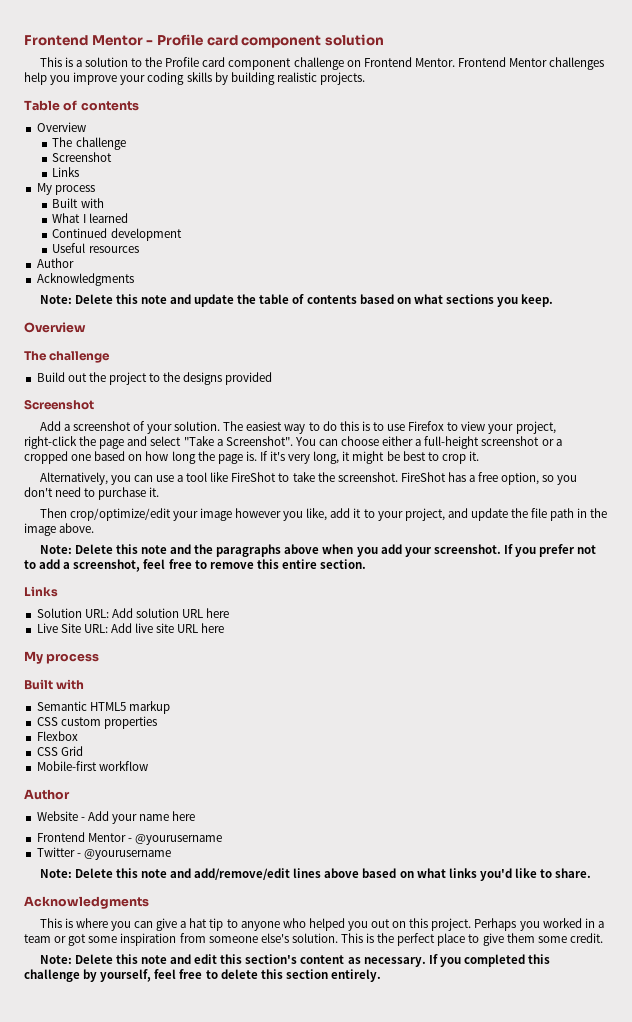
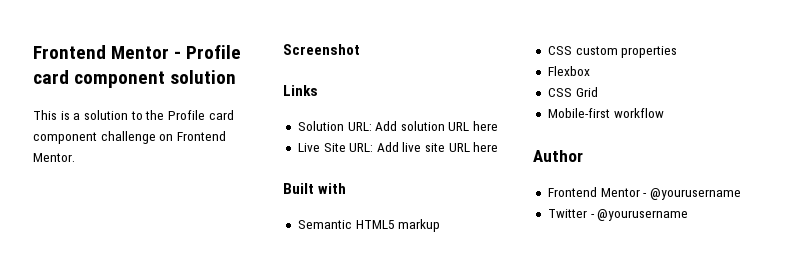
- This is a solution to the Profile card component challenge on Frontend Mentor. Frontend Mentor challenges help you improve your coding skills by building realistic projects.
- Table of contents
- Overview
- The challenge
+ This is a solution to the Profile card component challenge on Frontend Mentor.
  Screenshot
- Links
- My process
- Built with
- What I learned
- Continued development
- Useful resources
- Author
- Acknowledgments
- Note: Delete this note and update the table of contents based on what sections you keep.
- Overview
- The challenge
- Build out the project to the designs provided
- Screenshot
- Add a screenshot of your solution. The easiest way to do this is to use Firefox to view your project, right-click the page and select "Take a Screenshot". You can choose either a full-height screenshot or a cropped one based on how long the page is. If it's very long, it might be best to crop it.
- Alternatively, you can use a tool like FireShot to take the screenshot. FireShot has a free option, so you don't need to purchase it.
- Then crop/optimize/edit your image however you like, add it to your project, and update the file path in the image above.
- Note: Delete this note and the paragraphs above when you add your screenshot. If you prefer not to add a screenshot, feel free to remove this entire section.
  Live Site URL: Add live site URL here
- My process
- Website - Add your name here
- Note: Delete this note and add/remove/edit lines above based on what links you'd like to share.
- Acknowledgments
- This is where you can give a hat tip to anyone who helped you out on this project. Perhaps you worked in a team or got some inspiration from someone else's solution. This is the perfect place to give them some credit.
- Note: Delete this note and edit this section's content as necessary. If you completed this challenge by yourself, feel free to delete this section entirely.

